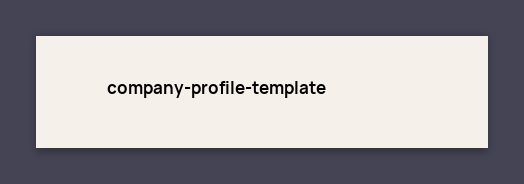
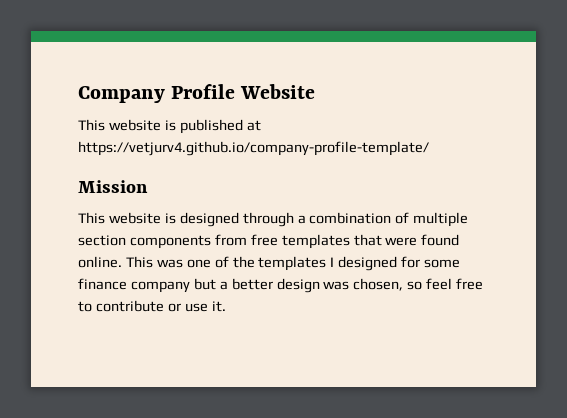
- company-profile-template
+ Company Profile Website
+ This website is published at https://vetjurv4.github.io/company-profile-template/
+ Mission
+ This website is designed through a combination of multiple section components from free templates that were found online. This was one of the templates I designed for some finance company but a better design was chosen, so feel free to contribute or use it.

